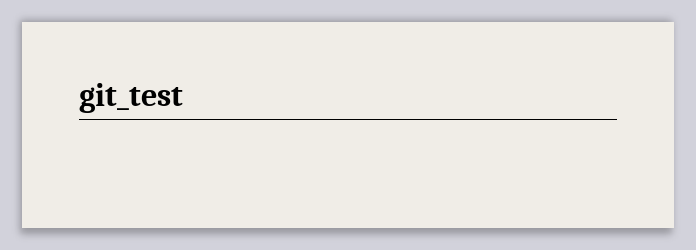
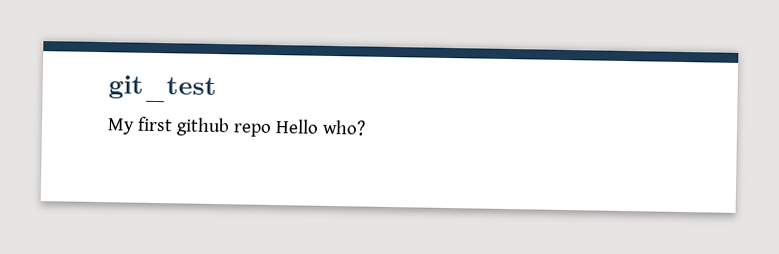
+ My first github repo Hello who?

